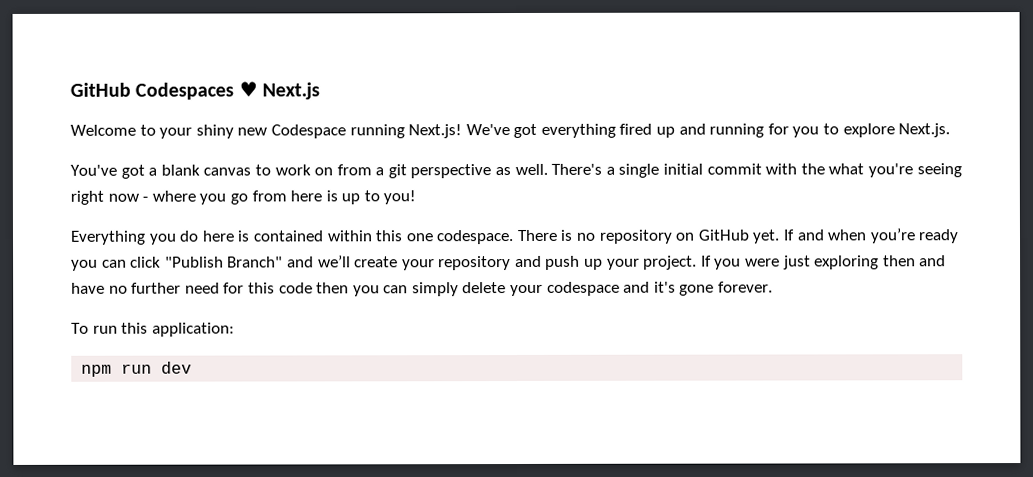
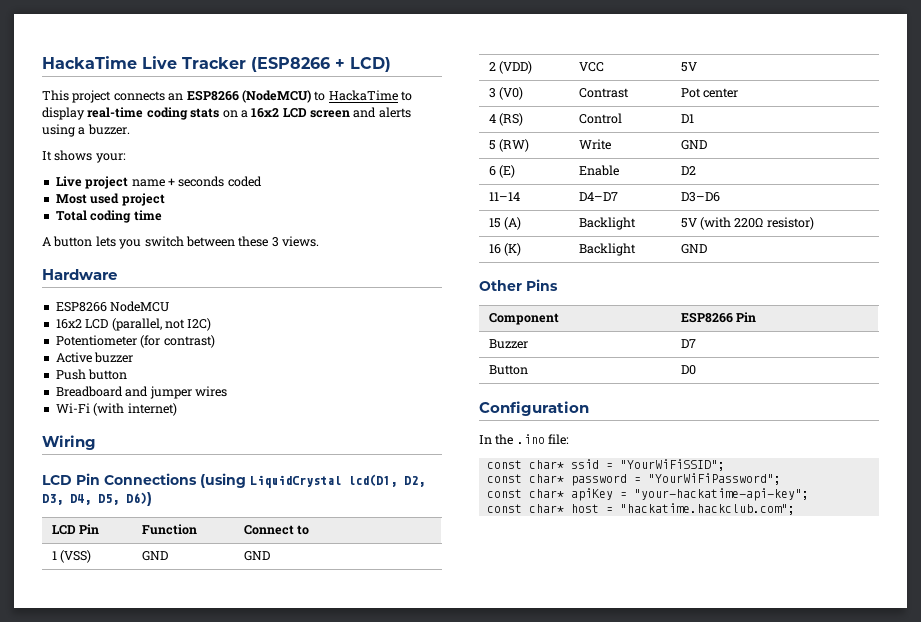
- GitHub Codespaces ♥ Next.js
- Welcome to your shiny new Codespace running Next.js! We've got everything fired up and running for you to explore Next.js.
- You've got a blank canvas to work on from a git perspective as well. There's a single initial commit with the what you're seeing right now - where you go from here is up to you!
- Everything you do here is contained within this one codespace. There is no repository on GitHub yet. If and when you’re ready you can click "Publish Branch" and we’ll create your repository and push up your project. If you were just exploring then and have no further need for this code then you can simply delete your codespace and it's gone forever.
- To run this application:
- npm run dev
+ HackaTime Live Tracker (ESP8266 + LCD)
+ This project connects an ESP8266 (NodeMCU) to HackaTime to display real-time coding stats on a 16x2 LCD screen and alerts using a buzzer.
+ It shows your:
+ Live project name + seconds coded
+ Most used project
+ Total coding time
+ A button lets you switch between these 3 views.
+ Hardware
+ ESP8266 NodeMCU
+ 16x2 LCD (parallel, not I2C)
+ Potentiometer (for contrast)
+ Active buzzer
+ Push button
+ Breadboard and jumper wires
+ Wi-Fi (with internet)
+ Wiring
+ LCD Pin Connections (using LiquidCrystal lcd(D1, D2, D3, D4, D5, D6))
+ LCD Pin | Function | Connect to
+ 1 (VSS) | GND | GND
+ 2 (VDD) | VCC | 5V
+ 3 (V0) | Contrast | Pot center
+ 4 (RS) | Control | D1
+ 5 (RW) | Write | GND
+ 6 (E) | Enable | D2
+ 11–14 | D4–D7 | D3–D6
+ 15 (A) | Backlight | 5V (with 220Ω resistor)
+ 16 (K) | Backlight | GND
+ Other Pins
+ Component | ESP8266 Pin
+ Buzzer | D7
+ Button | D0
+ Configuration
+ In the .ino file:
+ const char* ssid = "YourWiFiSSID";
+ const char* password = "YourWiFiPassword";
+ const char* apiKey = "your-hackatime-api-key";
+ const char* host = "hackatime.hackclub.com";

